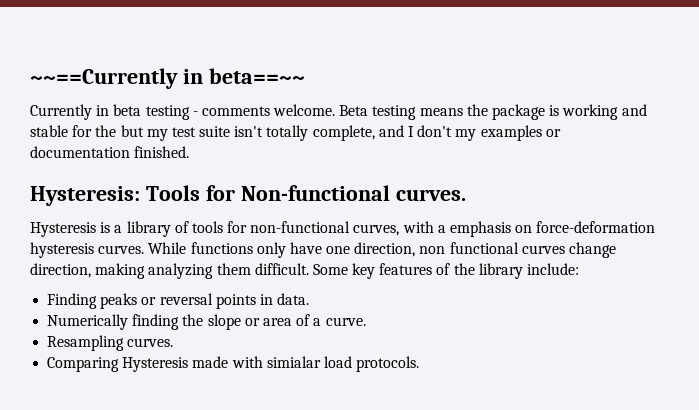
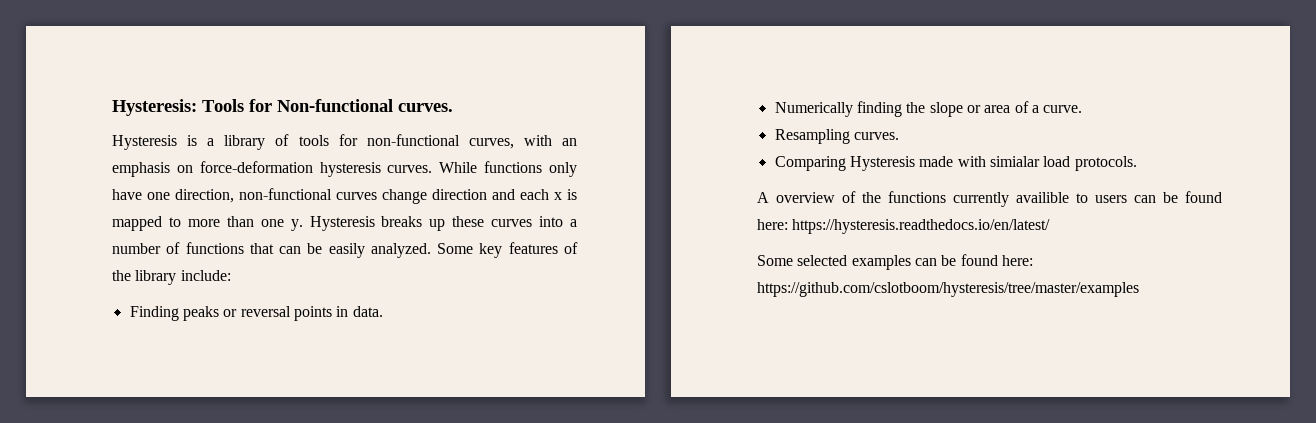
- ~~==Currently in beta==~~
- Currently in beta testing - comments welcome. Beta testing means the package is working and stable for the but my test suite isn't totally complete, and I don't my examples or documentation finished.
- Hysteresis is a library of tools for non-functional curves, with a emphasis on force-deformation hysteresis curves.
+ Hysteresis is a library of tools for non-functional curves, with an emphasis on force-deformation hysteresis curves.
- While functions only have one direction, non functional curves change direction, making analyzing them difficult.
+ While functions only have one direction, non-functional curves change direction and each x is mapped to more than one y. Hysteresis breaks up these curves into a number of functions that can be easily analyzed.
+ A overview of the functions currently availible to users can be found here: https://hysteresis.readthedocs.io/en/latest/
+ Some selected examples can be found here: https://github.com/cslotboom/hysteresis/tree/master/examples

